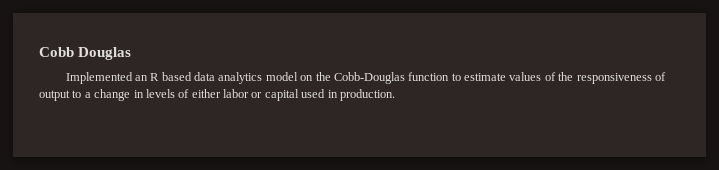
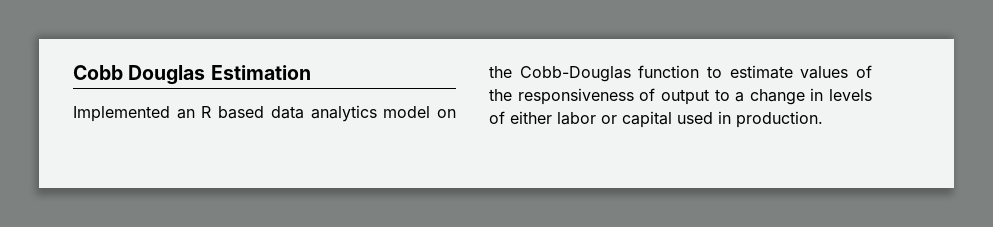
- Cobb Douglas
+ Cobb Douglas Estimation

